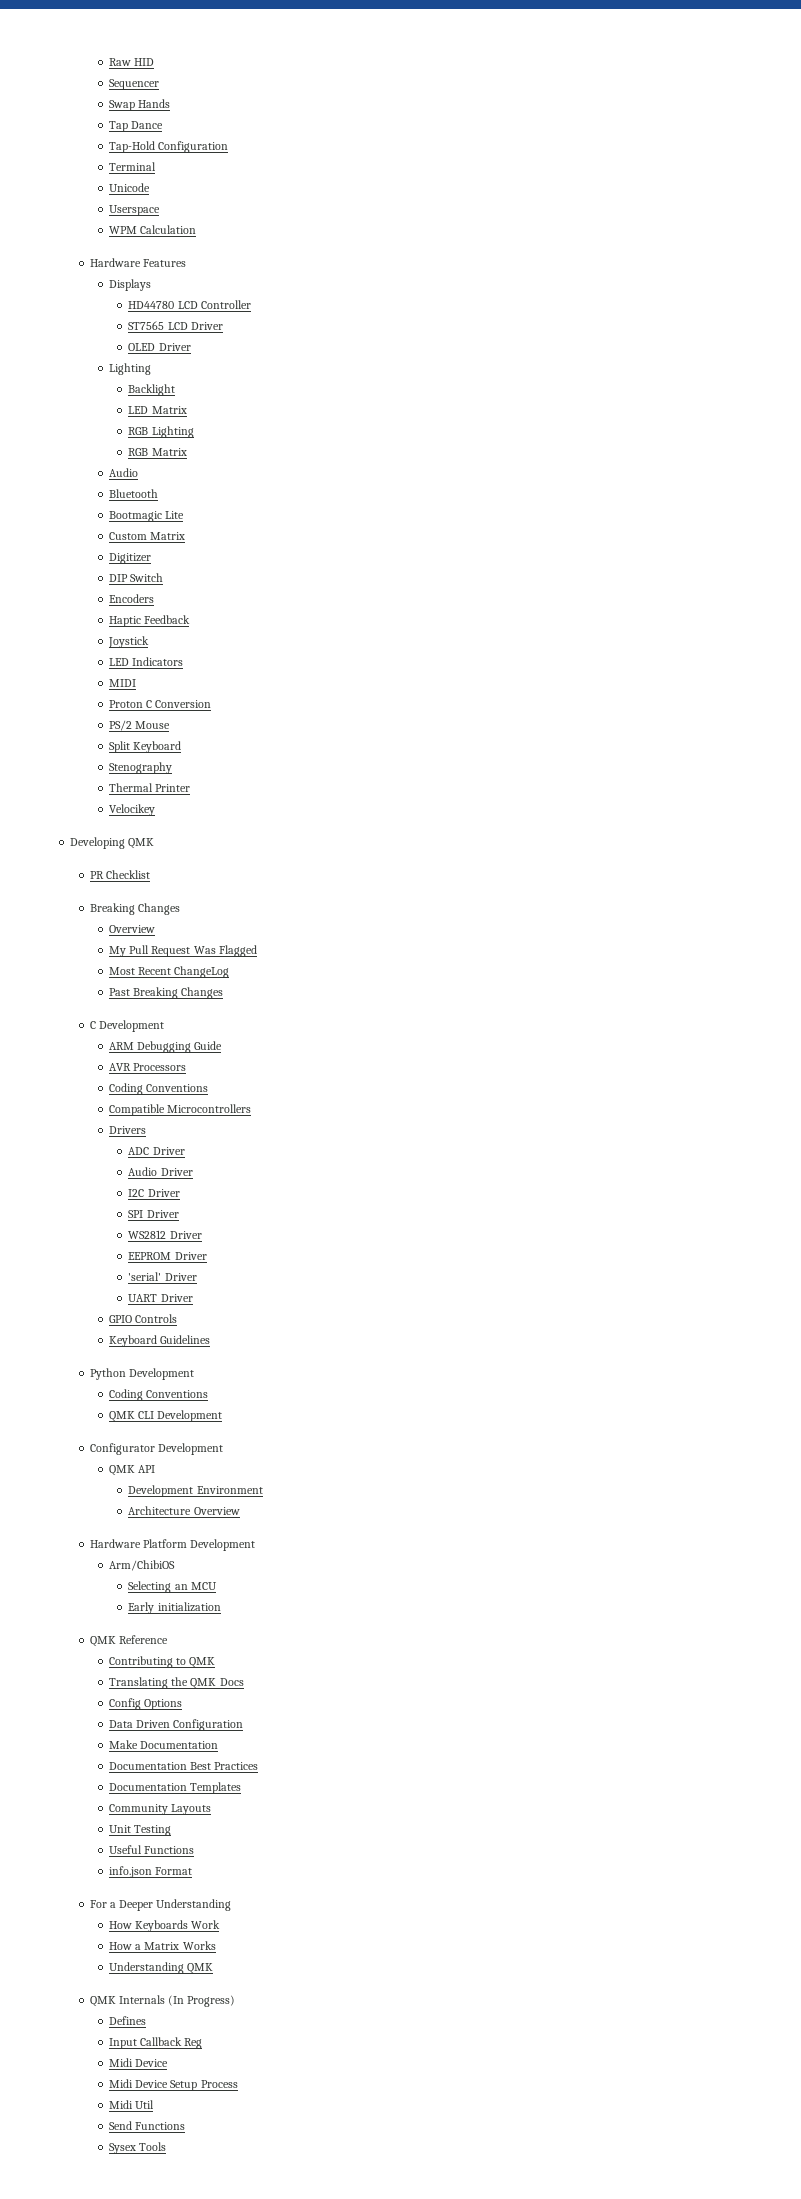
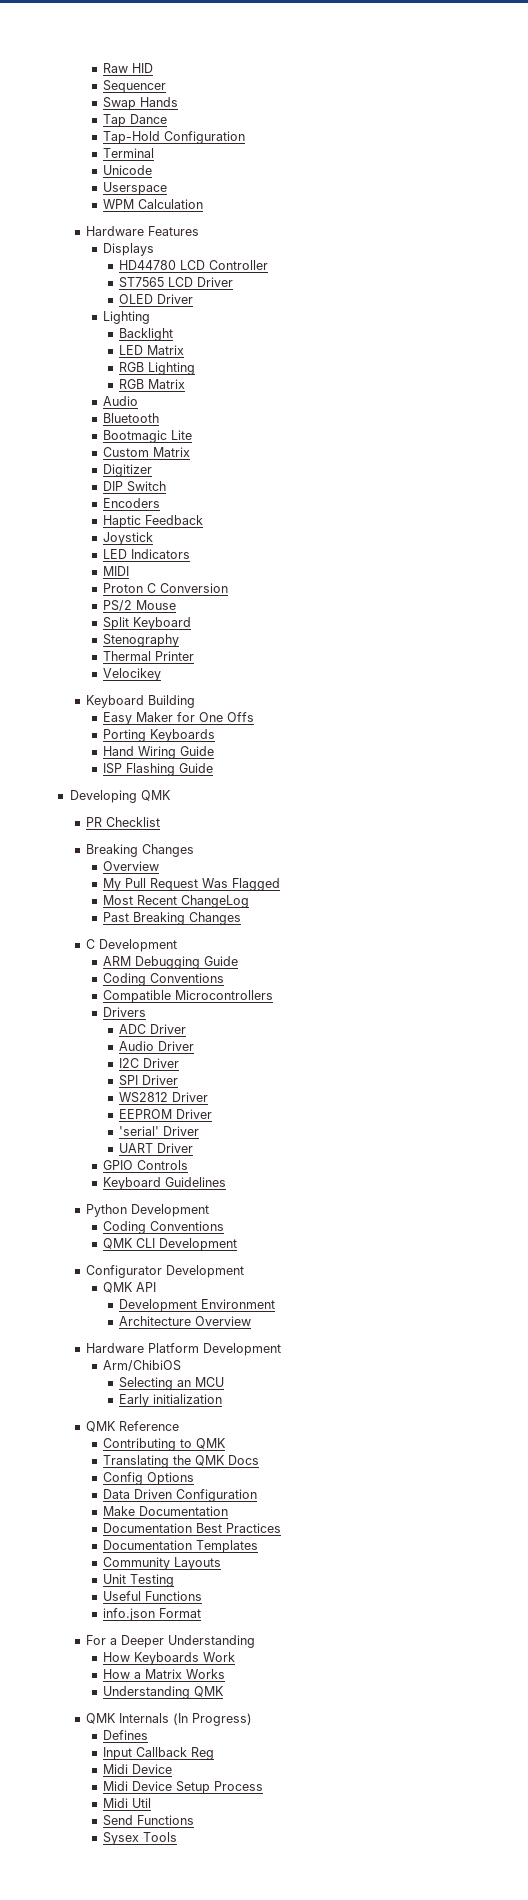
+ Keyboard Building
+ Easy Maker for One Offs
+ Porting Keyboards
+ Hand Wiring Guide
+ ISP Flashing Guide
- AVR Processors

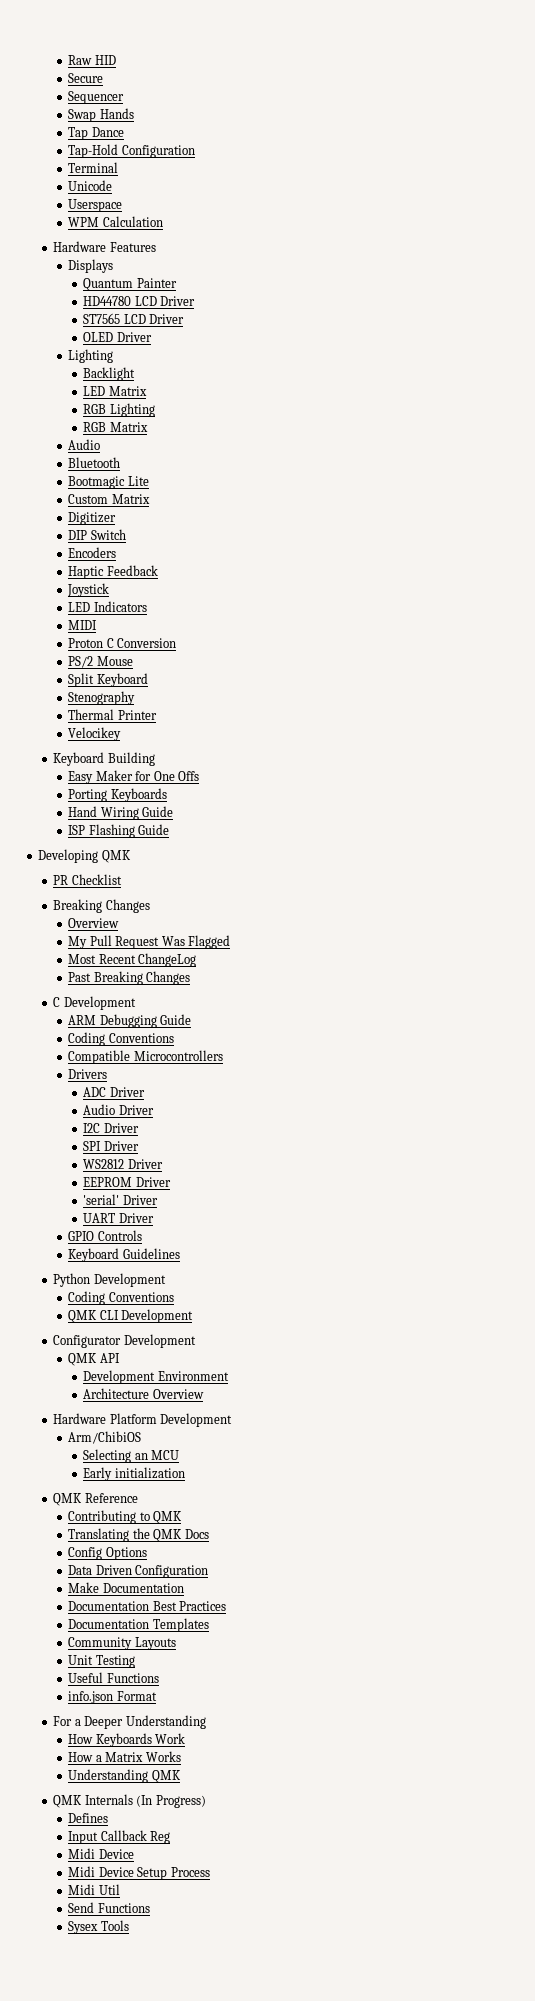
+ Secure
+ Quantum Painter
- HD44780 LCD Controller
+ HD44780 LCD Driver

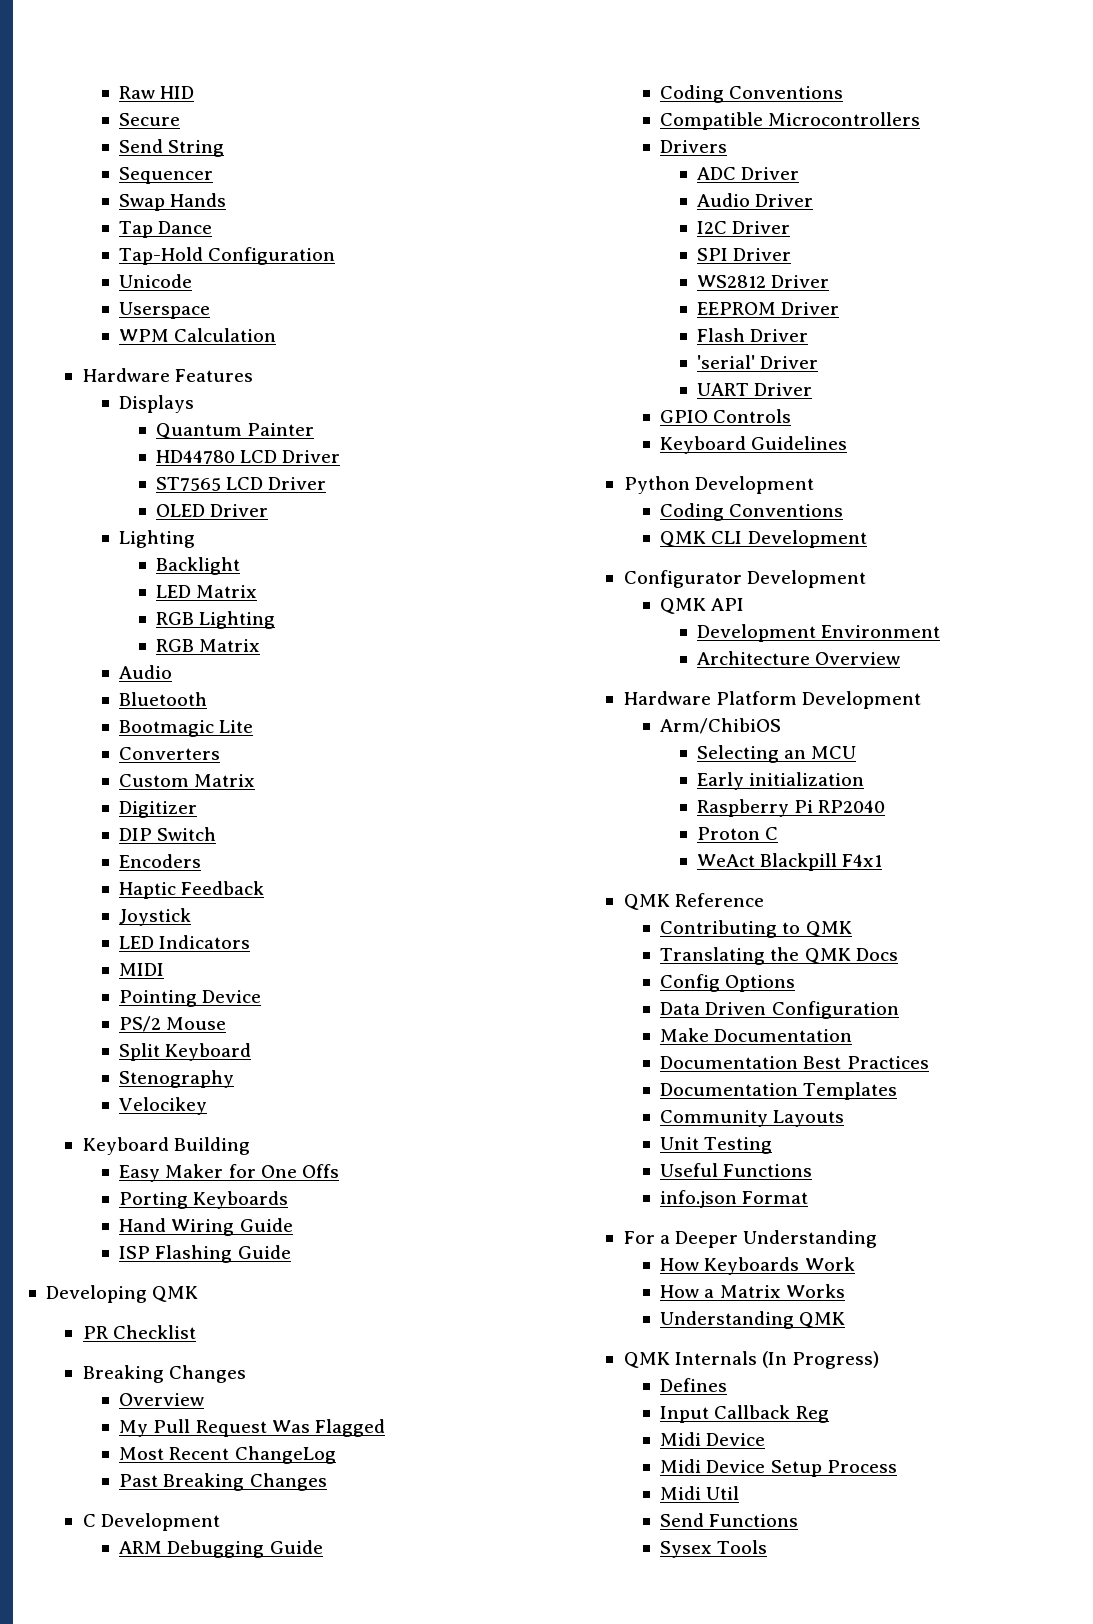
+ Send String
- Terminal
+ Converters
- Proton C Conversion
+ Pointing Device
- Thermal Printer
+ Flash Driver
+ Raspberry Pi RP2040
+ Proton C
+ WeAct Blackpill F4x1

